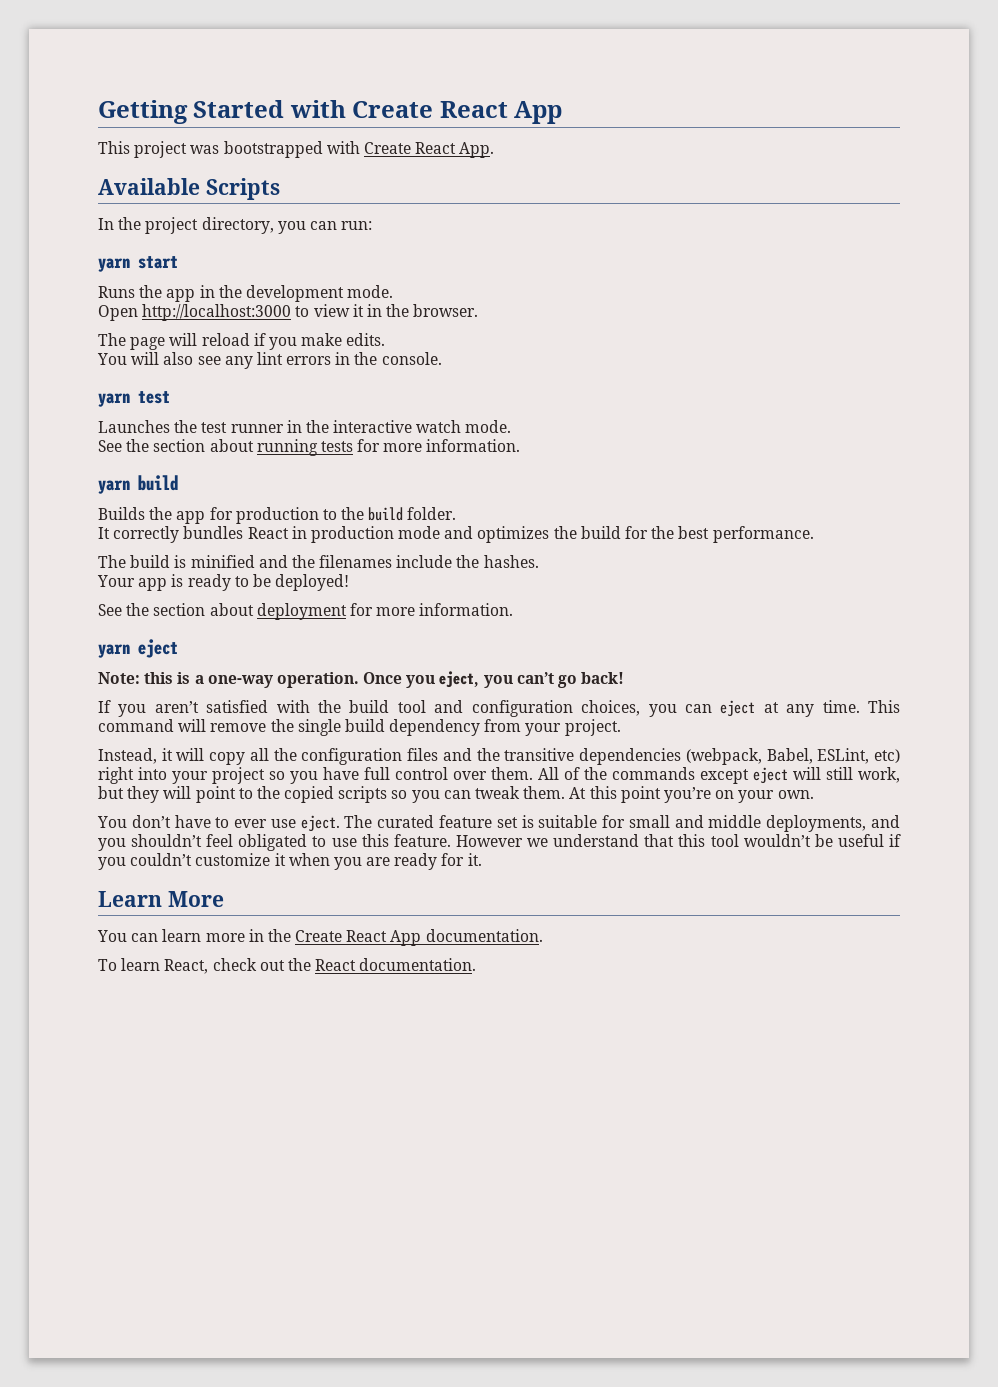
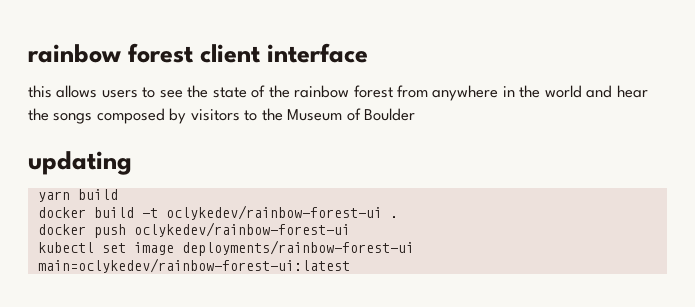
- Getting Started with Create React App
- This project was bootstrapped with Create React App.
- Available Scripts
- In the project directory, you can run:
- yarn start
- Runs the app in the development mode.
- Open http://localhost:3000 to view it in the browser.
- The page will reload if you make edits.
- You will also see any lint errors in the console.
- yarn test
- Launches the test runner in the interactive watch mode.
- See the section about running tests for more information.
+ rainbow forest client interface
+ this allows users to see the state of the rainbow forest from anywhere in the world and hear the songs composed by visitors to the Museum of Boulder
+ updating
  yarn build
- Builds the app for production to the build folder.
- It correctly bundles React in production mode and optimizes the build for the best performance.
- The build is minified and the filenames include the hashes.
- Your app is ready to be deployed!
- See the section about deployment for more information.
- yarn eject
- Note: this is a one-way operation. Once you eject, you can’t go back!
- If you aren’t satisfied with the build tool and configuration choices, you can eject at any time. This command will remove the single build dependency from your project.
- Instead, it will copy all the configuration files and the transitive dependencies (webpack, Babel, ESLint, etc) right into your project so you have full control over them. All of the commands except eject will still work, but they will point to the copied scripts so you can tweak them. At this point you’re on your own.
- You don’t have to ever use eject. The curated feature set is suitable for small and middle deployments, and you shouldn’t feel obligated to use this feature. However we understand that this tool wouldn’t be useful if you couldn’t customize it when you are ready for it.
- Learn More
- You can learn more in the Create React App documentation.
- To learn React, check out the React documentation.
+ docker build -t oclykedev/rainbow-forest-ui .
+ docker push oclykedev/rainbow-forest-ui
+ kubectl set image deployments/rainbow-forest-ui main=oclykedev/rainbow-forest-ui:latest

